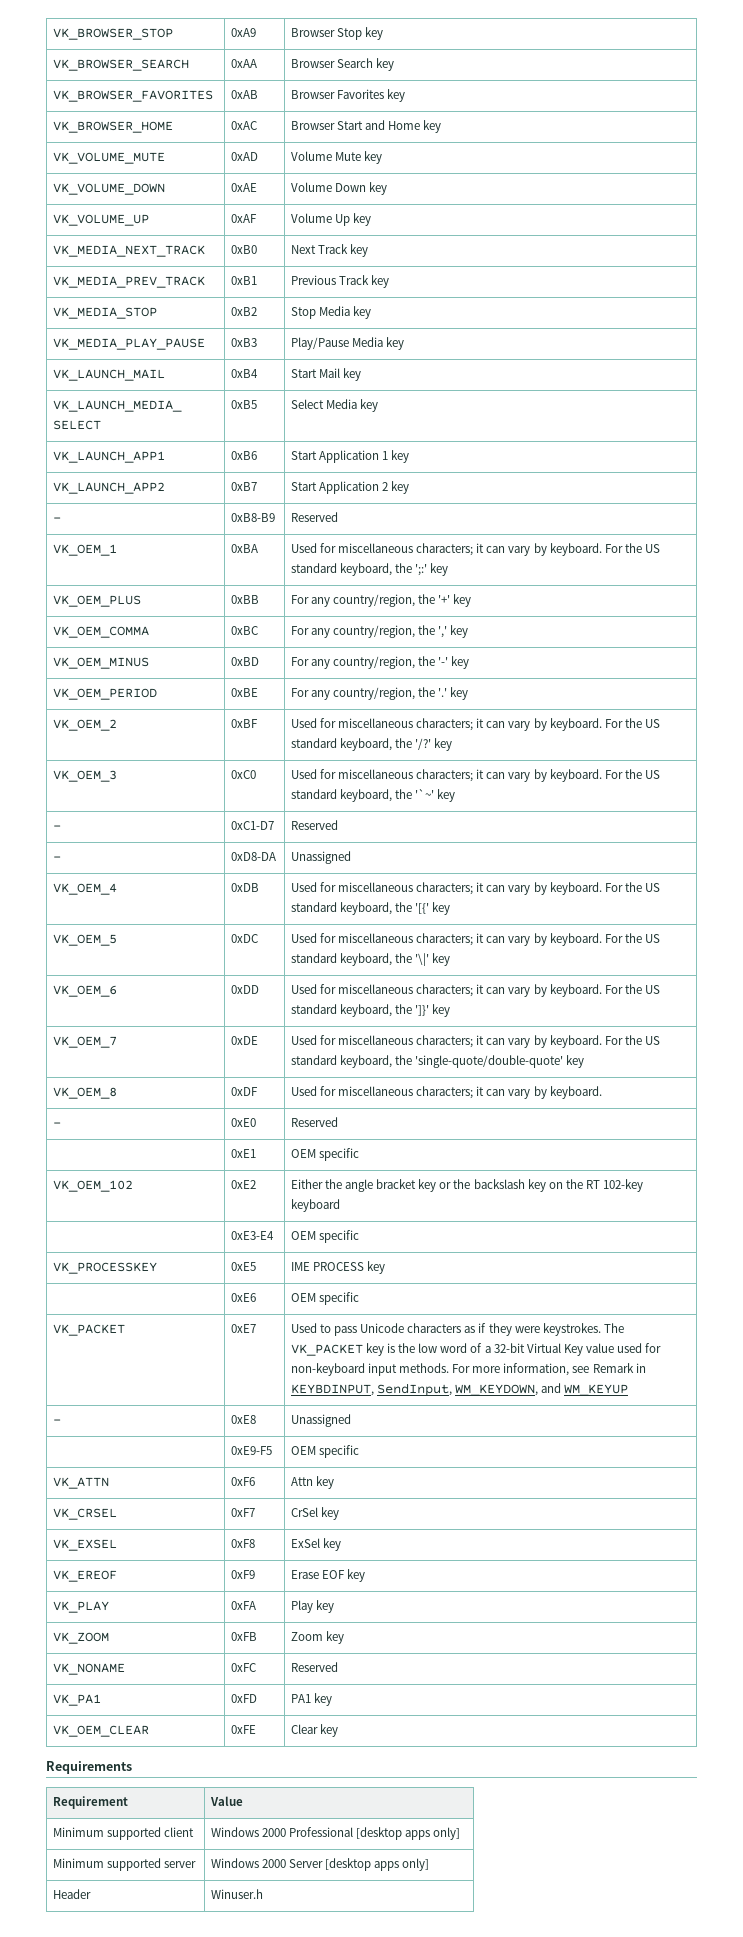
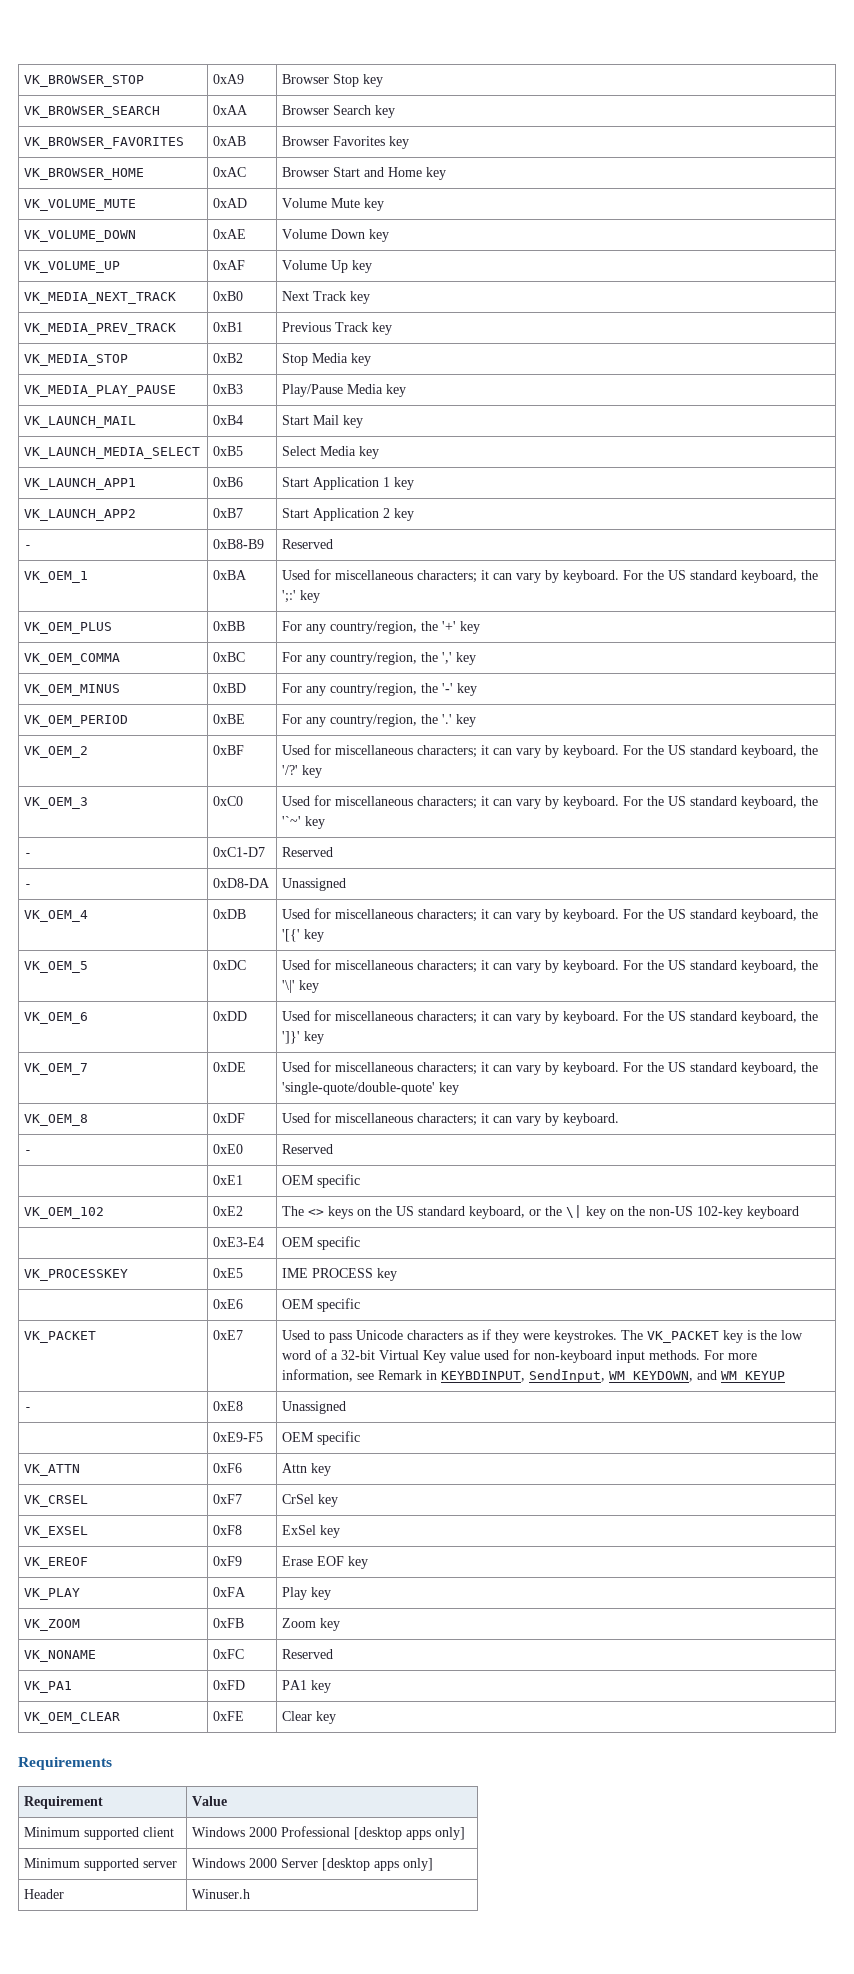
- VK_OEM_102 | 0xE2 | Either the angle bracket key or the backslash key on the RT 102-key keyboard
+ VK_OEM_102 | 0xE2 | The <> keys on the US standard keyboard, or the \| key on the non-US 102-key keyboard

